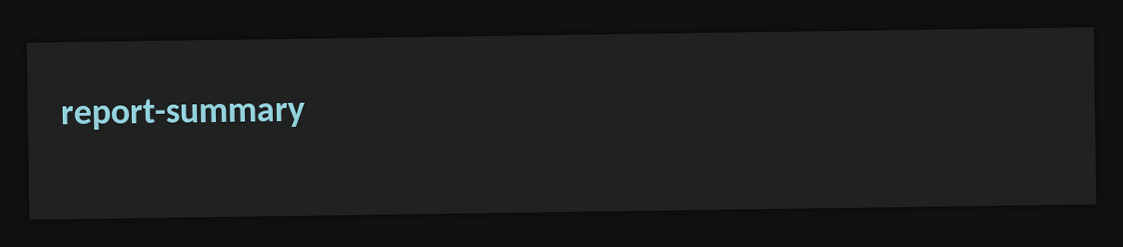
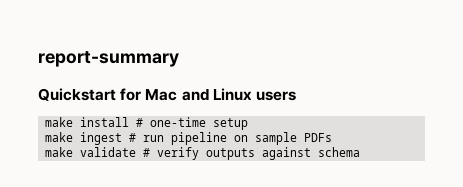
+ Quickstart for Mac and Linux users
+ make install # one-time setup
+ make ingest # run pipeline on sample PDFs
+ make validate # verify outputs against schema

